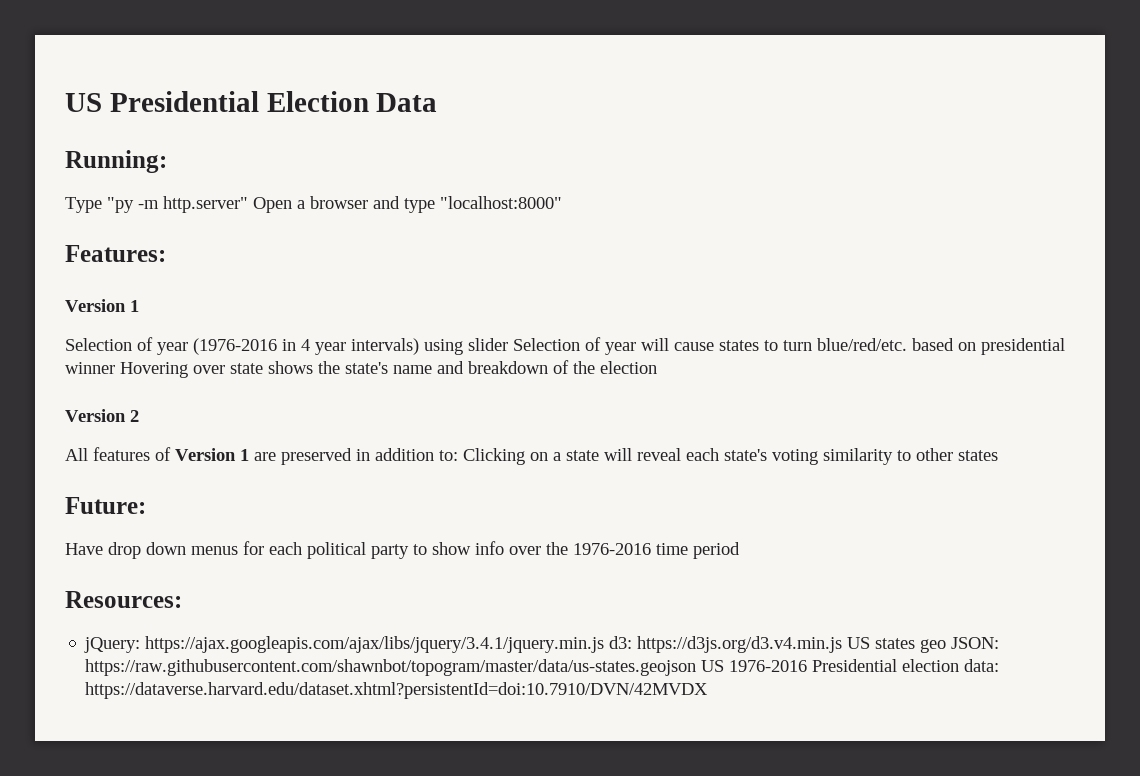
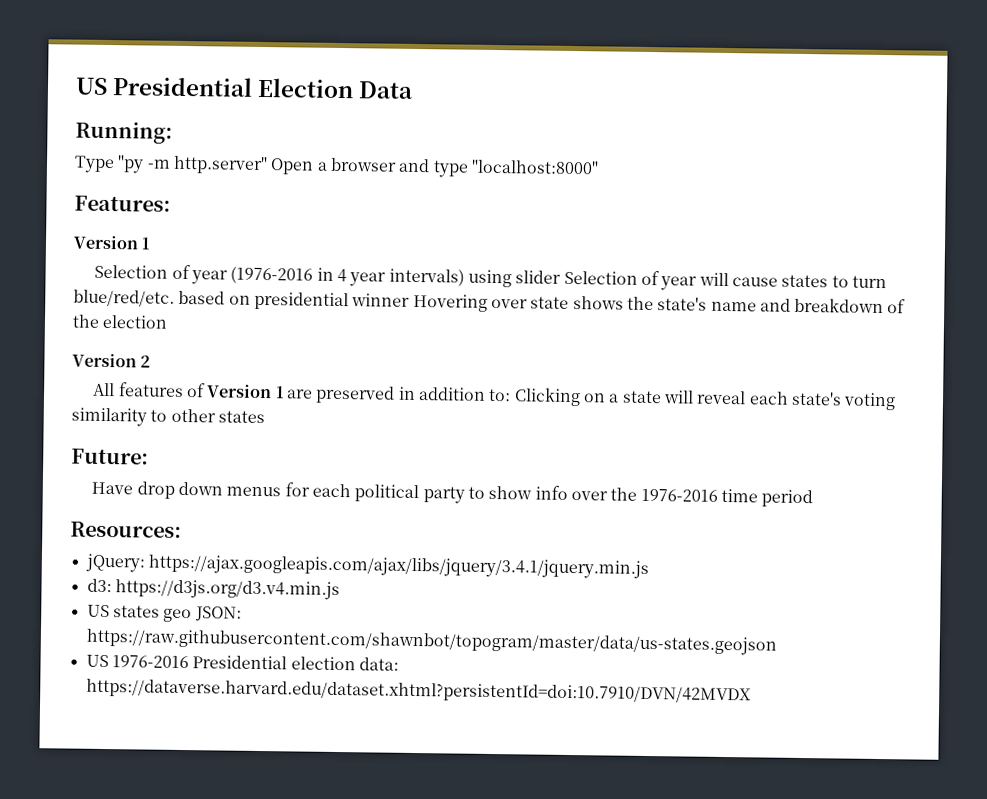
- jQuery: https://ajax.googleapis.com/ajax/libs/jquery/3.4.1/jquery.min.js d3: https://d3js.org/d3.v4.min.js US states geo JSON: https://raw.githubusercontent.com/shawnbot/topogram/master/data/us-states.geojson US 1976-2016 Presidential election data: https://dataverse.harvard.edu/dataset.xhtml?persistentId=doi:10.7910/DVN/42MVDX
+ jQuery: https://ajax.googleapis.com/ajax/libs/jquery/3.4.1/jquery.min.js
+ d3: https://d3js.org/d3.v4.min.js
+ US states geo JSON: https://raw.githubusercontent.com/shawnbot/topogram/master/data/us-states.geojson
+ US 1976-2016 Presidential election data: https://dataverse.harvard.edu/dataset.xhtml?persistentId=doi:10.7910/DVN/42MVDX

